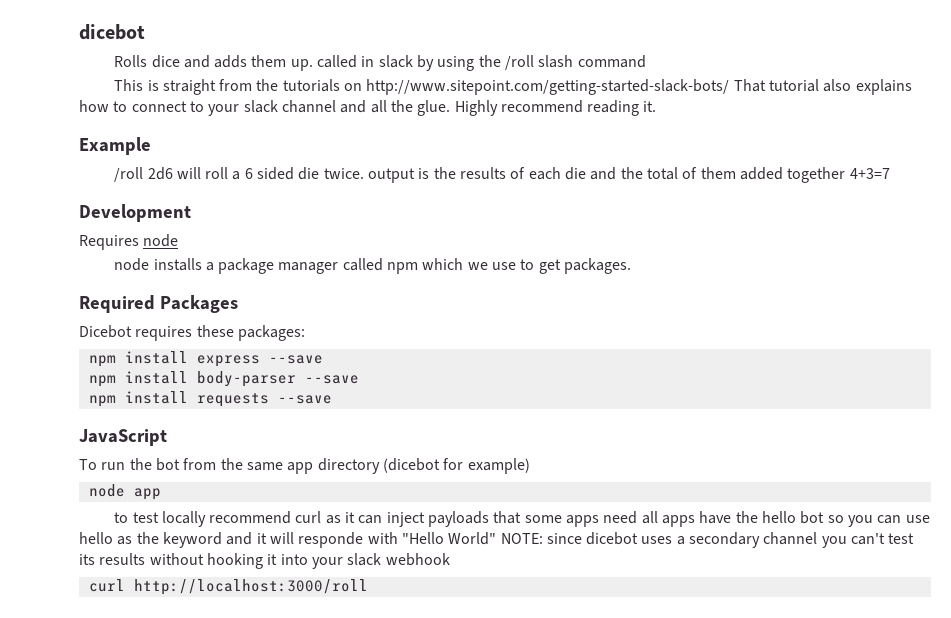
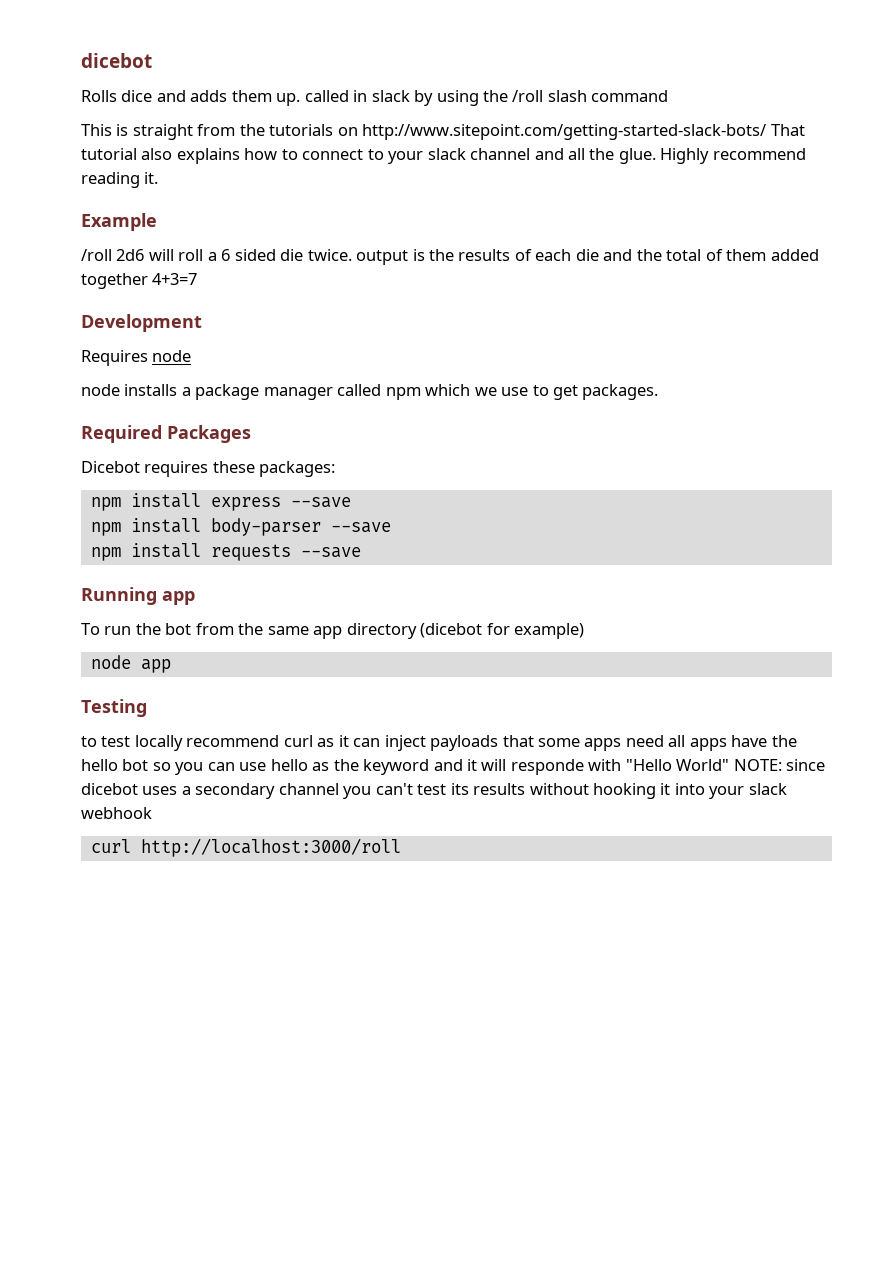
- JavaScript
+ Running app
+ Testing

